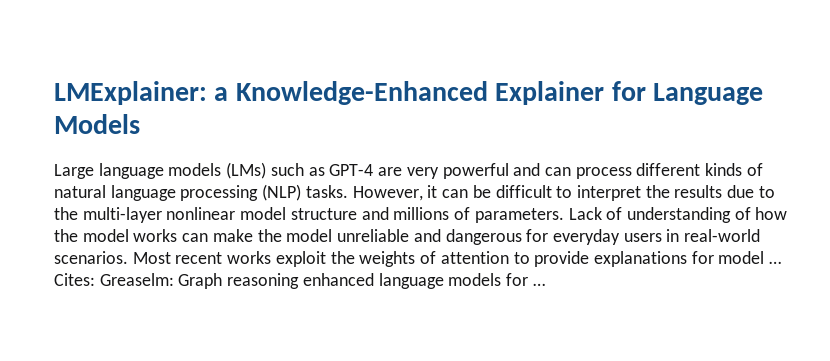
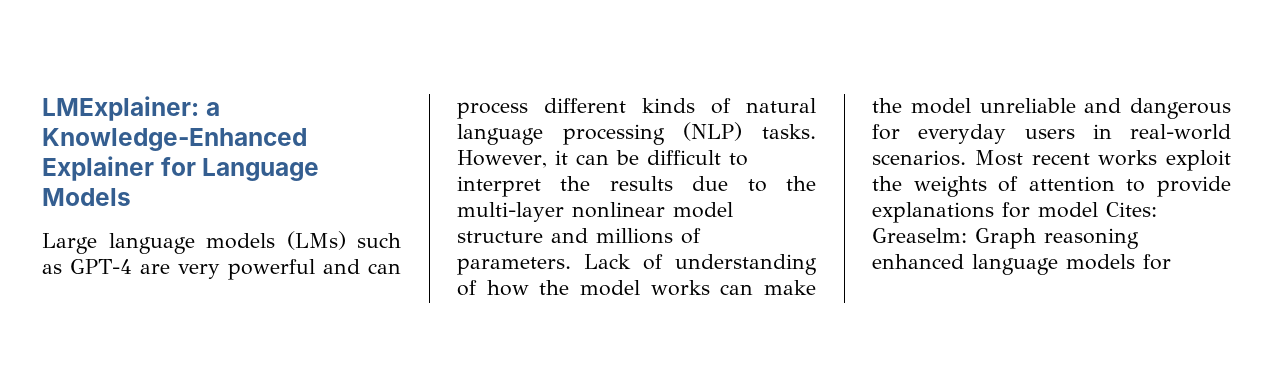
- Most recent works exploit the weights of attention to provide explanations for model … Cites: Greaselm: Graph reasoning enhanced language models for …
+ Most recent works exploit the weights of attention to provide explanations for model Cites: Greaselm: Graph reasoning enhanced language models for

